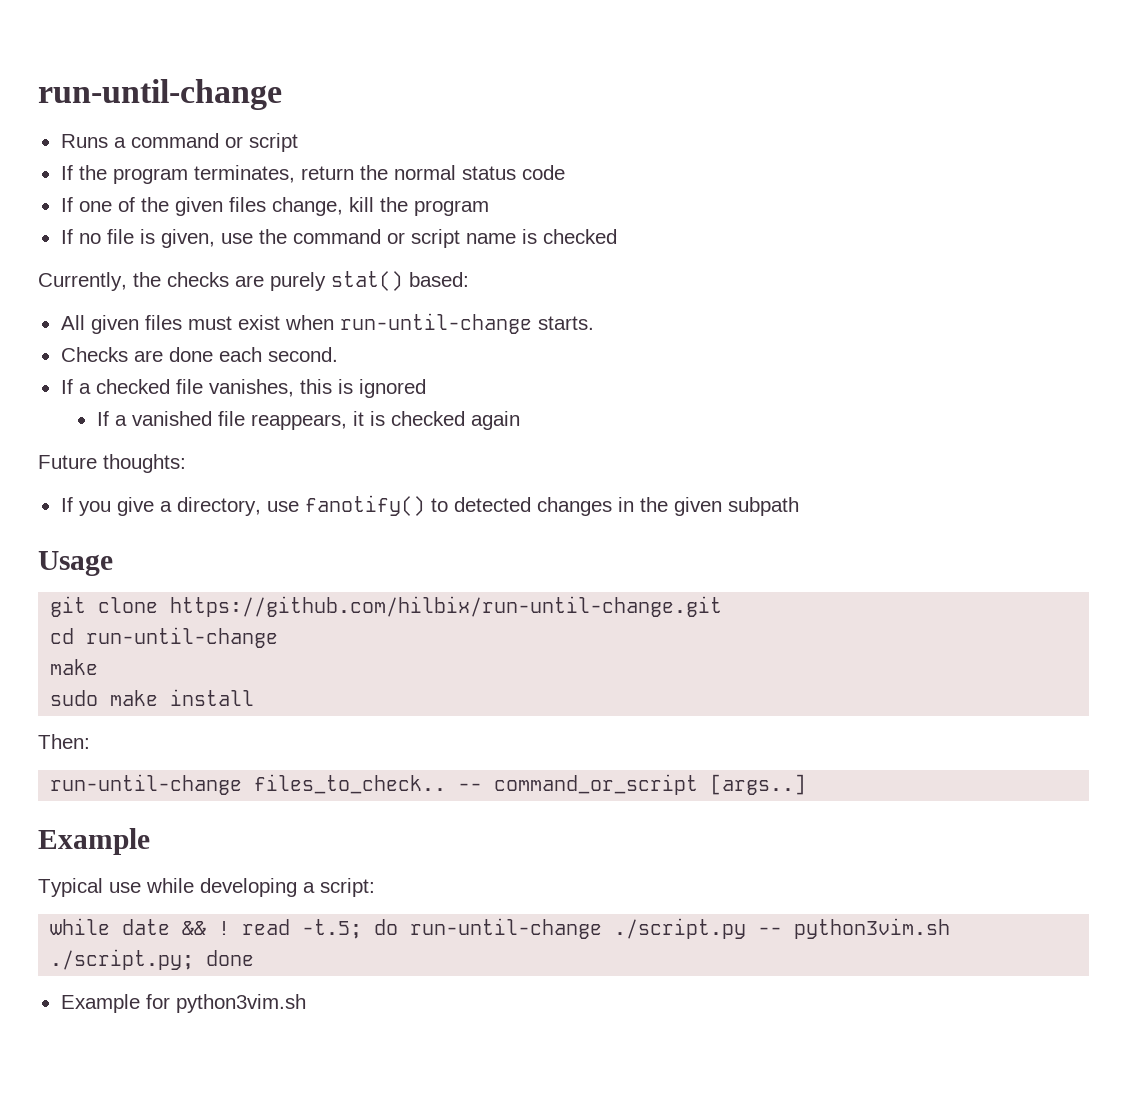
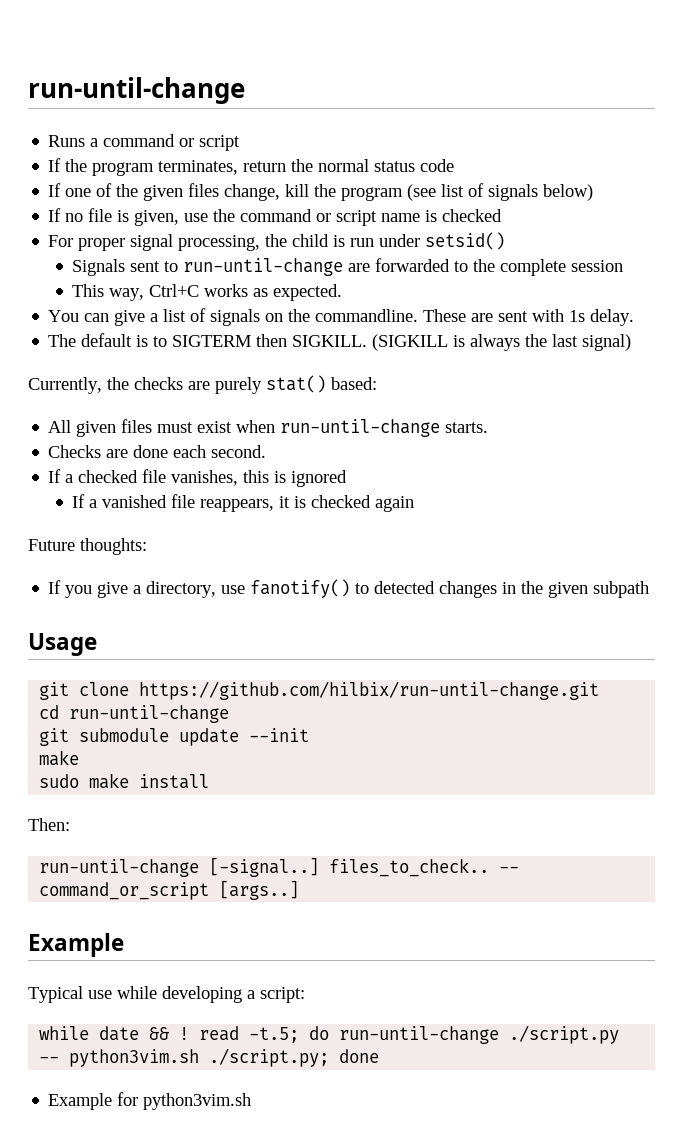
- If one of the given files change, kill the program
+ If one of the given files change, kill the program (see list of signals below)
+ For proper signal processing, the child is run under setsid()
+ Signals sent to run-until-change are forwarded to the complete session
+ This way, Ctrl+C works as expected.
+ You can give a list of signals on the commandline. These are sent with 1s delay.
+ The default is to SIGTERM then SIGKILL. (SIGKILL is always the last signal)
+ git submodule update --init
- run-until-change files_to_check..
+ run-until-change [-signal..] files_to_check..

